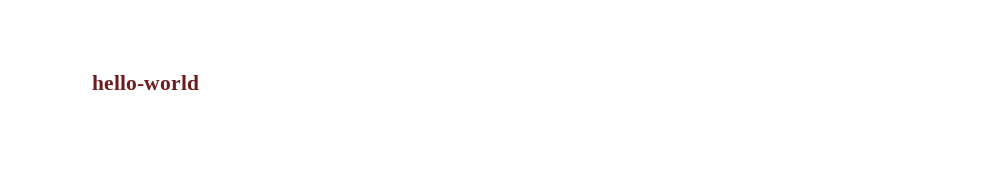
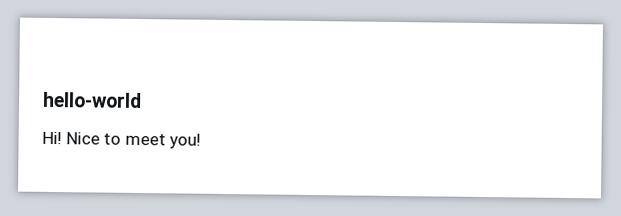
+ Hi! Nice to meet you!

